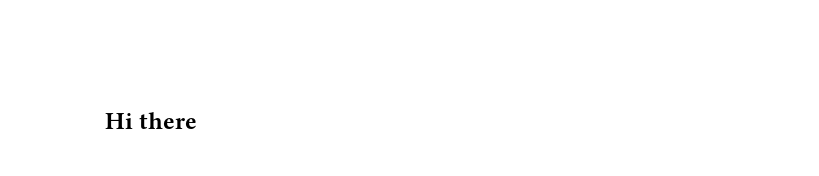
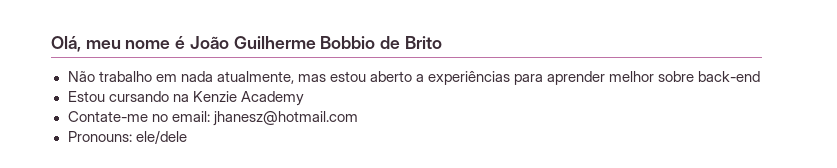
- Hi there
+ Olá, meu nome é João Guilherme Bobbio de Brito
+ Não trabalho em nada atualmente, mas estou aberto a experiências para aprender melhor sobre back-end
+ Estou cursando na Kenzie Academy
+ Contate-me no email: jhanesz@hotmail.com
+ Pronouns: ele/dele

